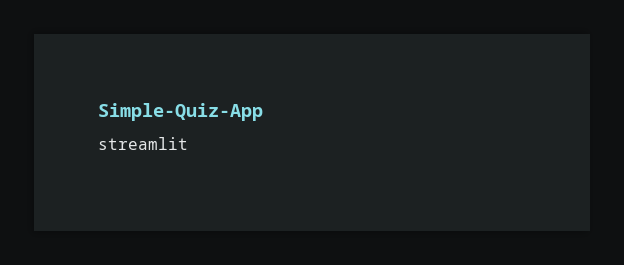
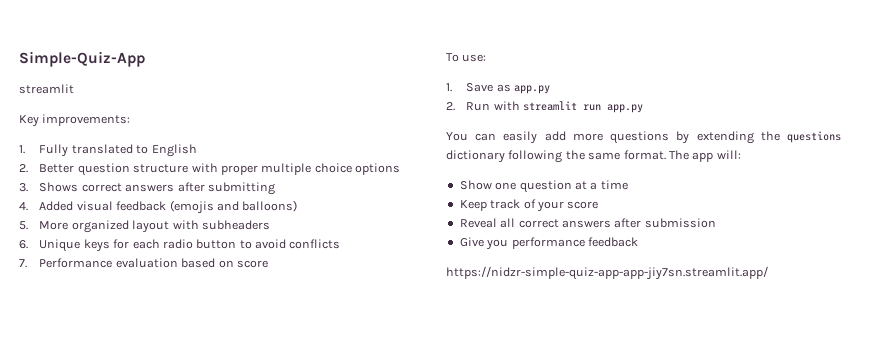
+ Key improvements:
+ 1. Fully translated to English
+ 2. Better question structure with proper multiple choice options
+ 3. Shows correct answers after submitting
+ 4. Added visual feedback (emojis and balloons)
+ 5. More organized layout with subheaders
+ 6. Unique keys for each radio button to avoid conflicts
+ 7. Performance evaluation based on score
+ To use:
+ 1. Save as app.py
+ 2. Run with streamlit run app.py
+ You can easily add more questions by extending the questions dictionary following the same format. The app will:
+ Show one question at a time
+ Keep track of your score
+ Reveal all correct answers after submission
+ Give you performance feedback
+ https://nidzr-simple-quiz-app-app-jiy7sn.streamlit.app/

